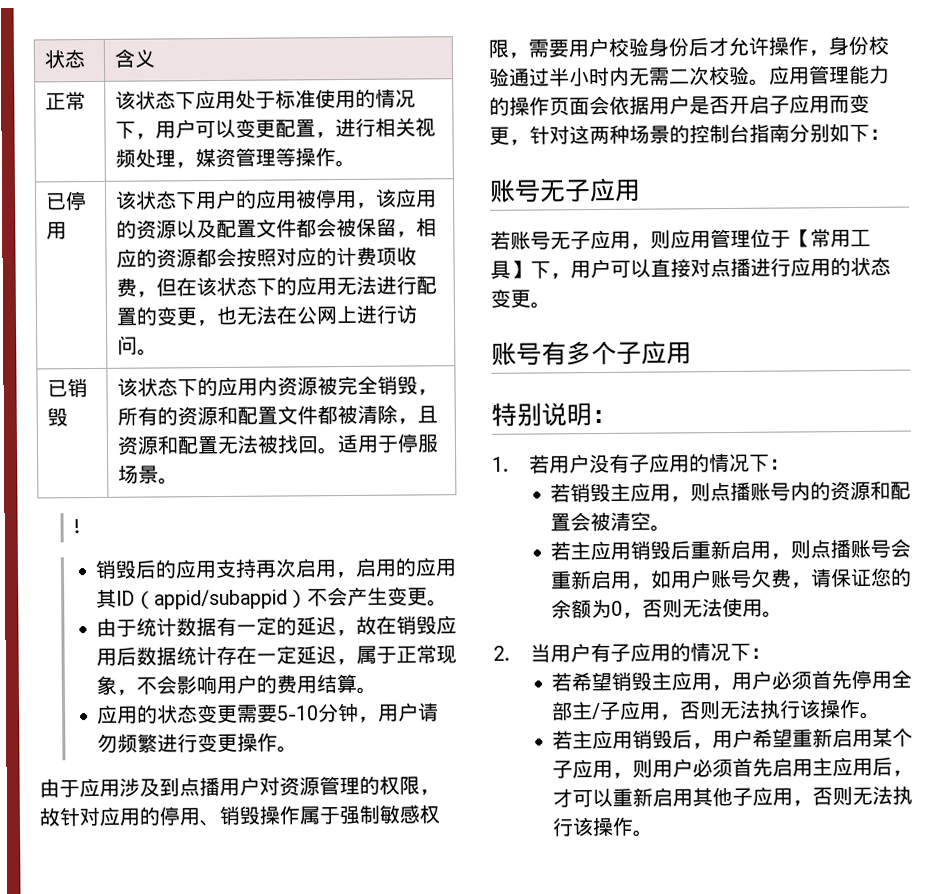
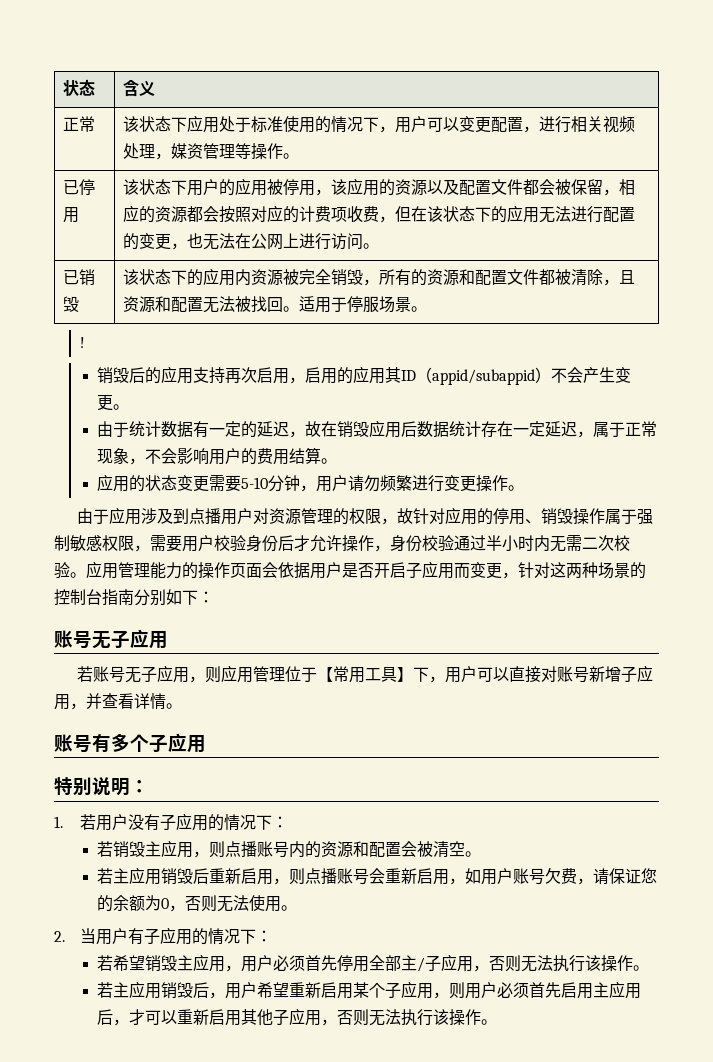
- 若账号无子应用，则应用管理位于【常用工具】下，用户可以直接对点播进行应用的状态变更。
+ 若账号无子应用，则应用管理位于【常用工具】下，用户可以直接对账号新增子应用，并查看详情。

